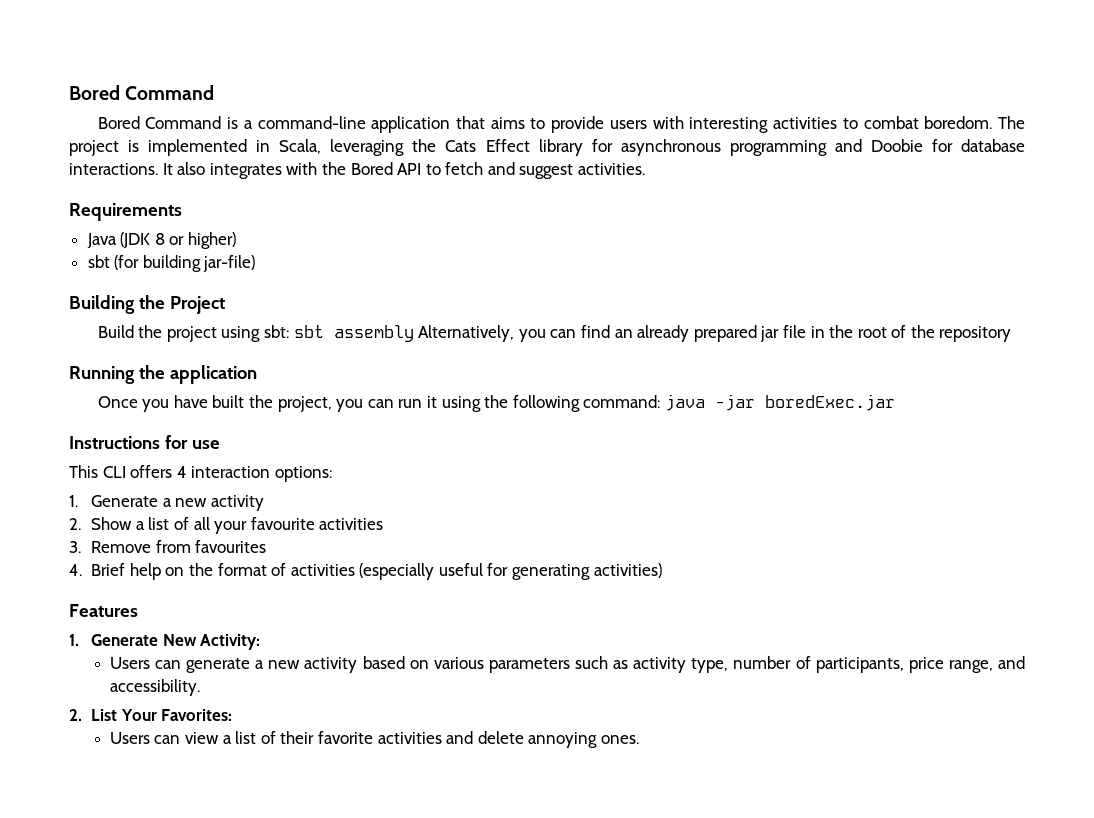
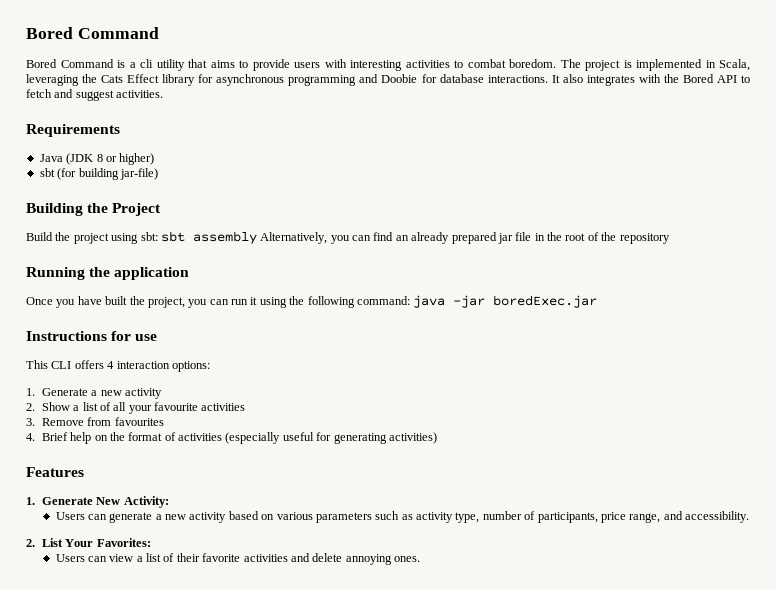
- Bored Command is a command-line application that aims to provide users with interesting activities to combat boredom.
+ Bored Command is a cli utility that aims to provide users with interesting activities to combat boredom.

